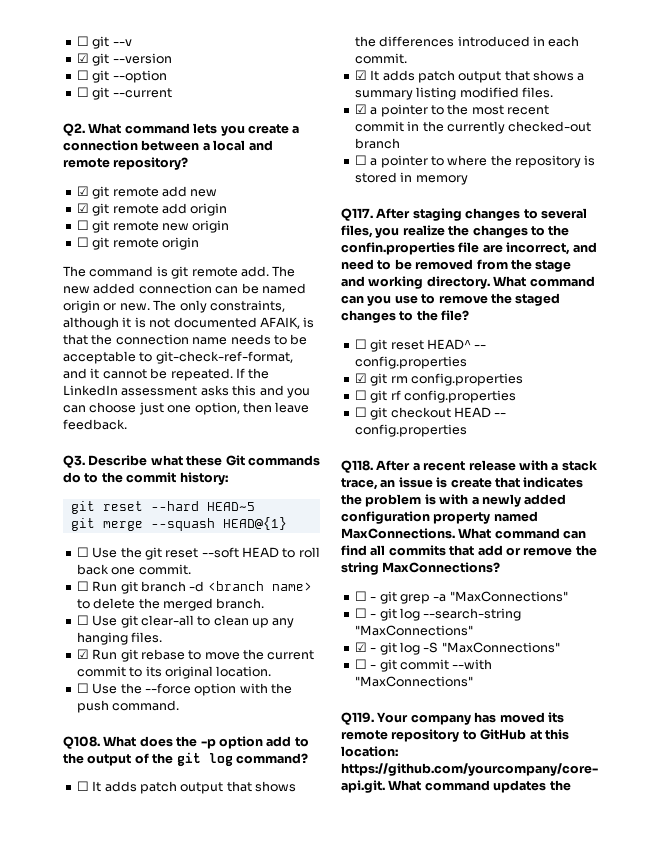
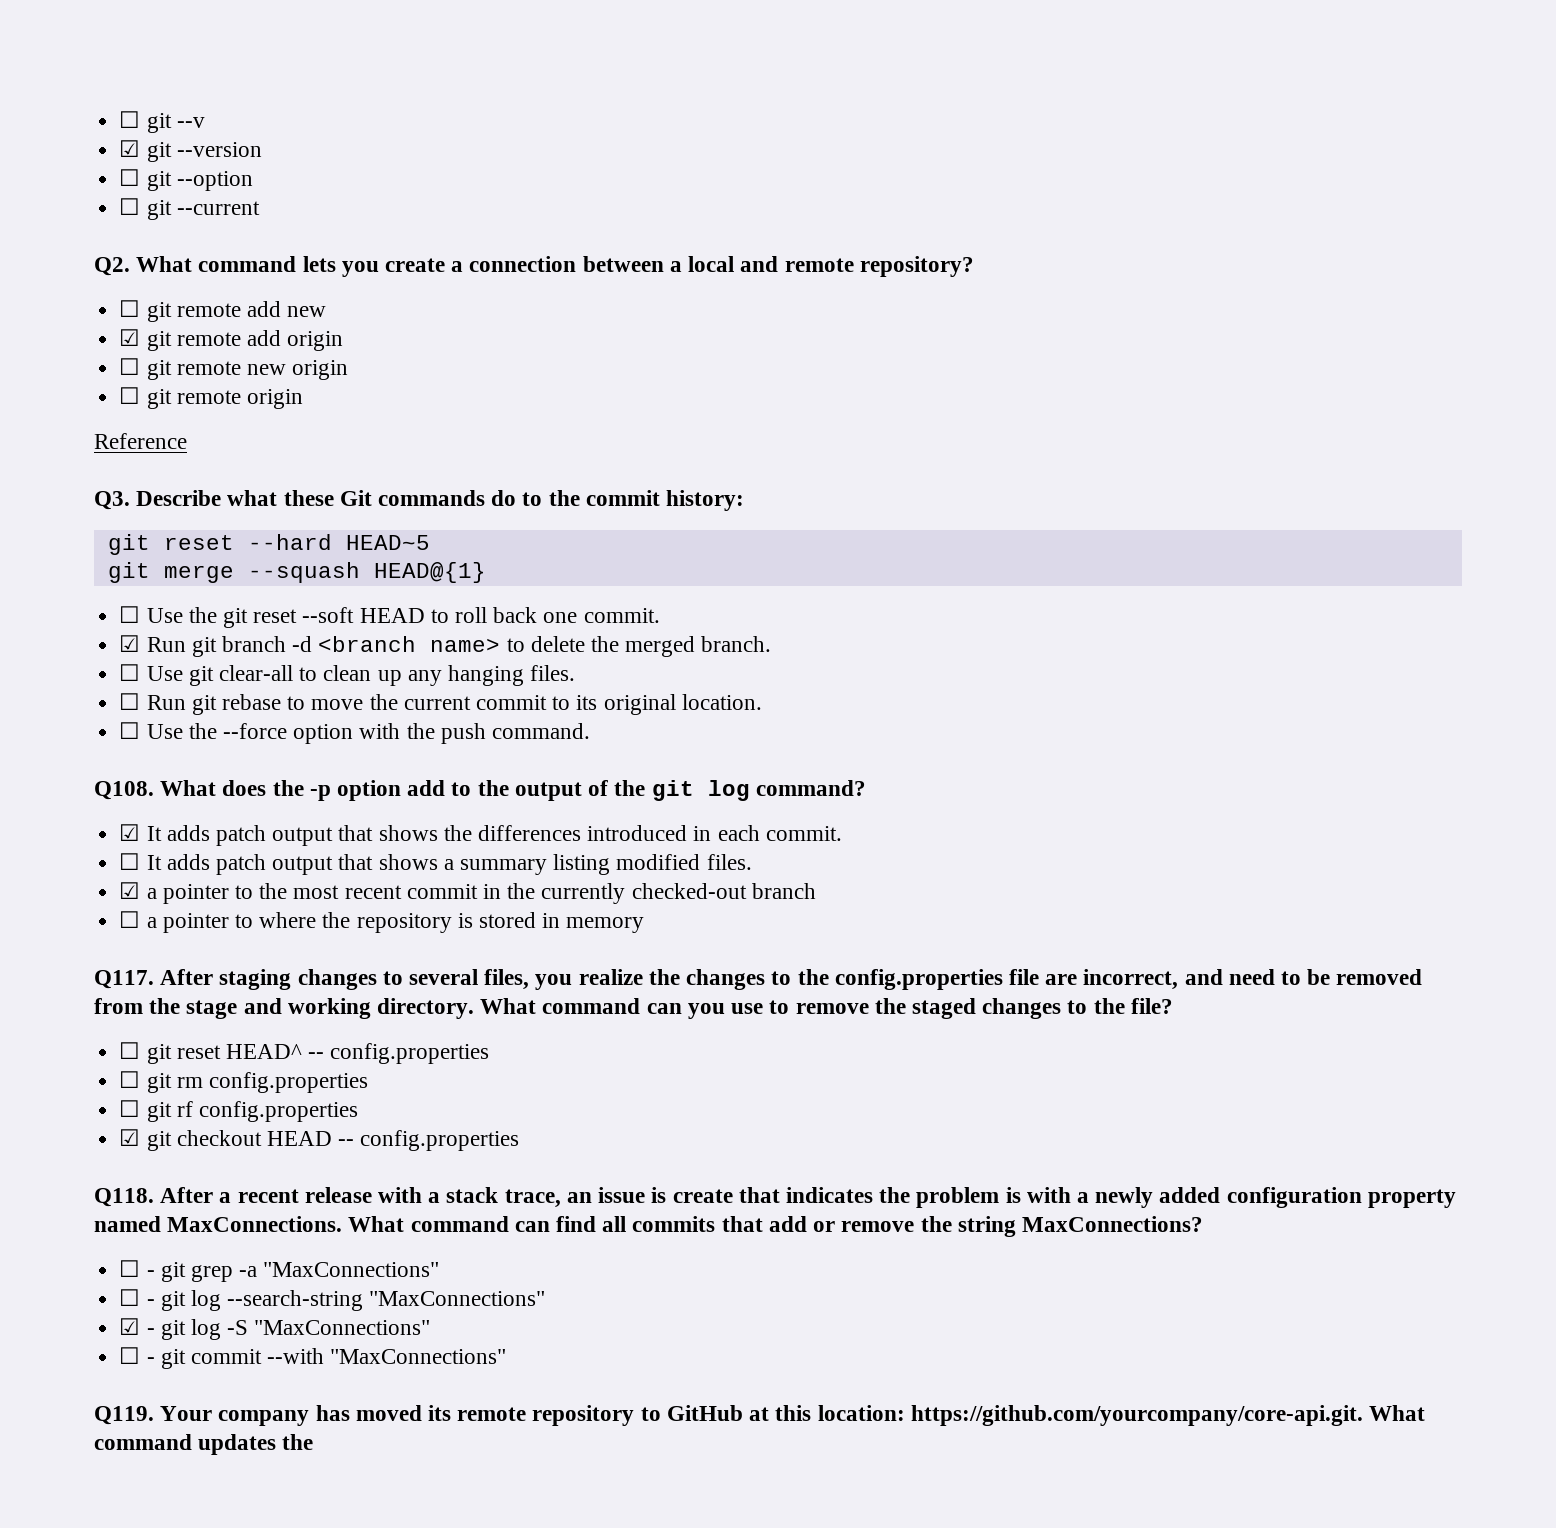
- ☑ git remote add new
+ ☐ git remote add new
- The command is git remote add. The new added connection can be named origin or new. The only constraints, although it is not documented AFAIK, is that the connection name needs to be acceptable to git-check-ref-format, and it cannot be repeated. If the LinkedIn assessment asks this and you can choose just one option, then leave feedback.
+ Reference
- ☐ Run git branch -d <branch name> to delete the merged branch.
+ ☑ Run git branch -d <branch name> to delete the merged branch.
- ☑ Run git rebase to move the current commit to its original location.
+ ☐ Run git rebase to move the current commit to its original location.
- ☐ It adds patch output that shows the differences introduced in each commit.
+ ☑ It adds patch output that shows the differences introduced in each commit.
- ☑ It adds patch output that shows a summary listing modified files.
+ ☐ It adds patch output that shows a summary listing modified files.
- After staging changes to several files, you realize the changes to the confin.properties file are incorrect, and need to be removed from the stage and working directory.
+ After staging changes to several files, you realize the changes to the config.properties file are incorrect, and need to be removed from the stage and working directory.
- ☑ git rm config.properties
+ ☐ git rm config.properties
- ☐ git checkout HEAD -- config.properties
+ ☑ git checkout HEAD -- config.properties

